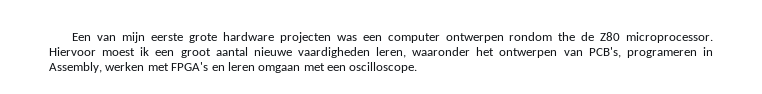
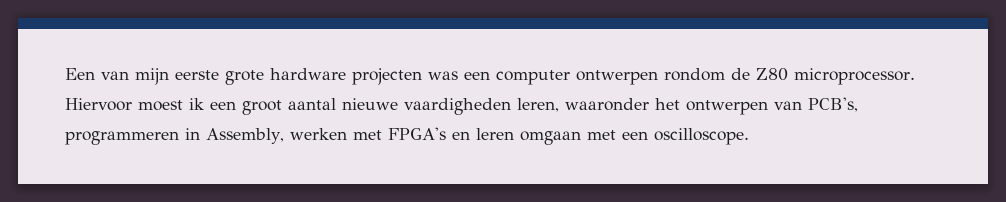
- Een van mijn eerste grote hardware projecten was een computer ontwerpen rondom the de Z80 microprocessor.
+ Een van mijn eerste grote hardware projecten was een computer ontwerpen rondom de Z80 microprocessor.
- Hiervoor moest ik een groot aantal nieuwe vaardigheden leren, waaronder het ontwerpen van PCB's, programeren in Assembly, werken met FPGA's en leren omgaan met een oscilloscope.
+ Hiervoor moest ik een groot aantal nieuwe vaardigheden leren, waaronder het ontwerpen van PCB's, programmeren in Assembly, werken met FPGA's en leren omgaan met een oscilloscope.

